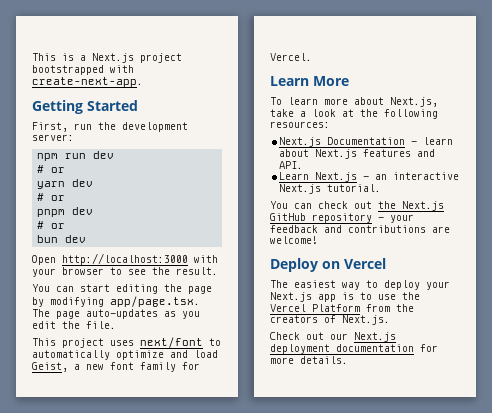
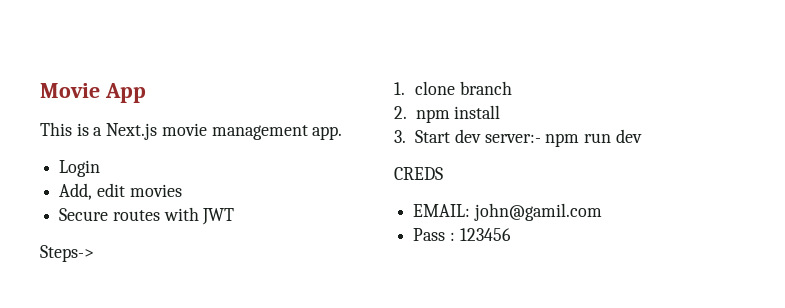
+ Movie App
- This is a Next.js project bootstrapped with create-next-app.
- Getting Started
- First, run the development server:
- npm run dev
- # or
- yarn dev
- # or
- pnpm dev
- # or
- bun dev
- Open http://localhost:3000 with your browser to see the result.
- You can start editing the page by modifying app/page.tsx. The page auto-updates as you edit the file.
- This project uses next/font to automatically optimize and load Geist, a new font family for Vercel.
- Learn More
- To learn more about Next.js, take a look at the following resources:
- Next.js Documentation - learn about Next.js features and API.
- Learn Next.js - an interactive Next.js tutorial.
- You can check out the Next.js GitHub repository - your feedback and contributions are welcome!
- Deploy on Vercel
- The easiest way to deploy your Next.js app is to use the Vercel Platform from the creators of Next.js.
- Check out our Next.js deployment documentation for more details.
+ This is a Next.js movie management app.
+ Login
+ Add, edit movies
+ Secure routes with JWT
+ Steps->
+ 1. clone branch
+ 2. npm install
+ 3. Start dev server:- npm run dev
+ CREDS
+ EMAIL: john@gamil.com
+ Pass : 123456

